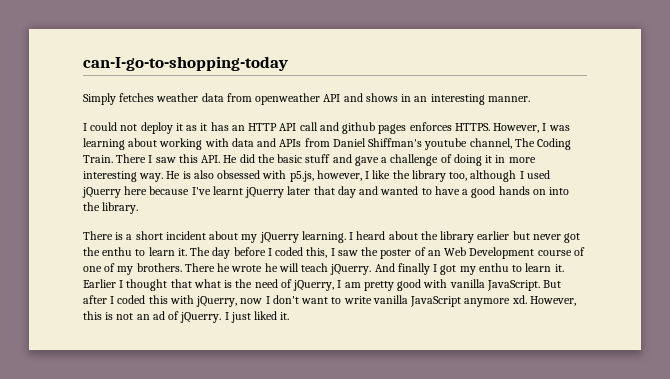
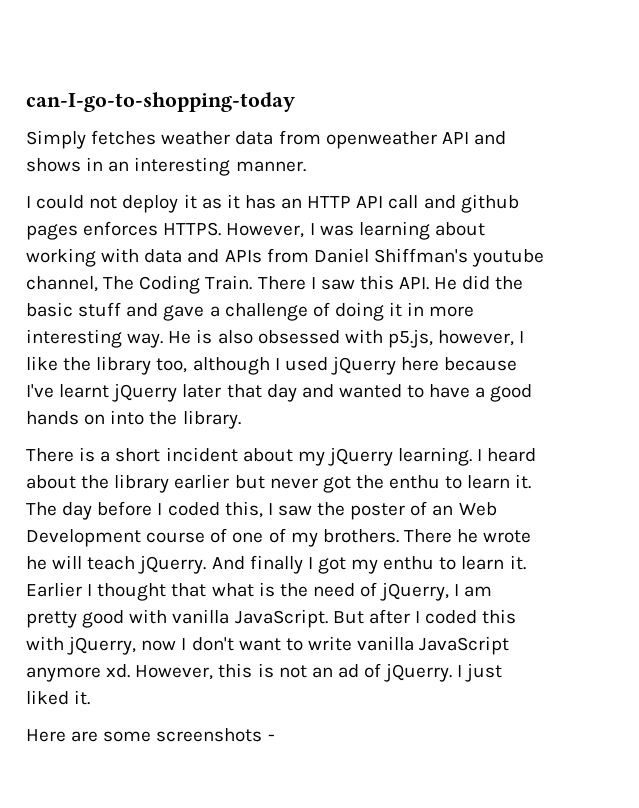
+ Here are some screenshots -

